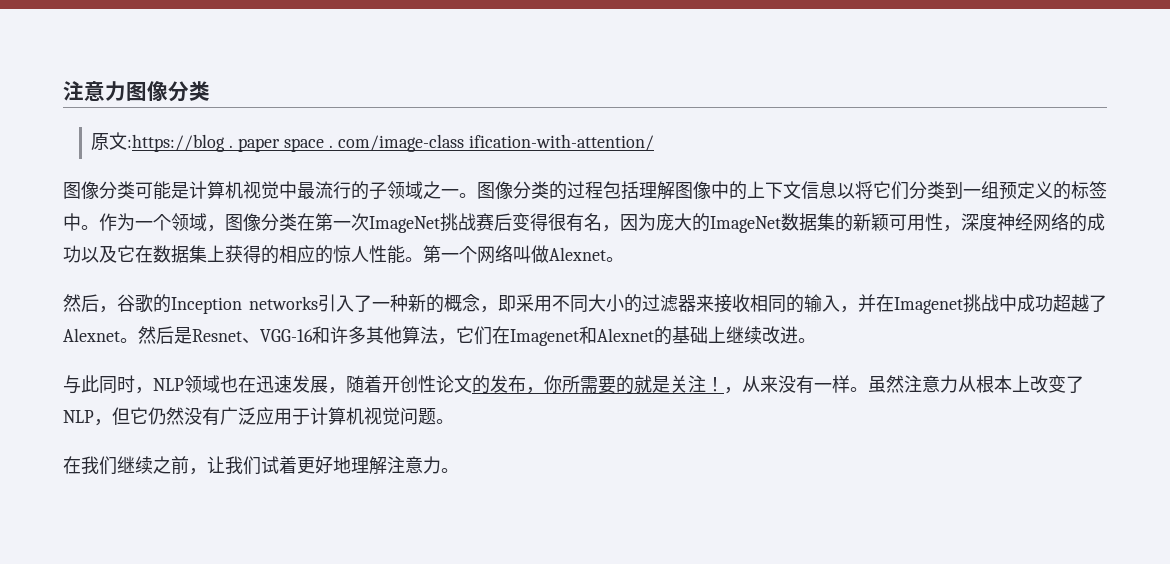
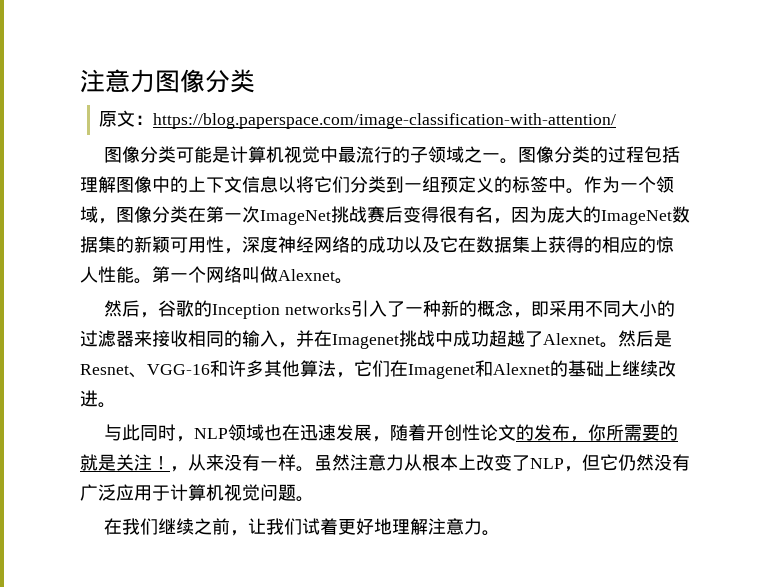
- 原文:https://blog . paper space . com/image-class ification-with-attention/
+ 原文：https://blog.paperspace.com/image-classification-with-attention/

